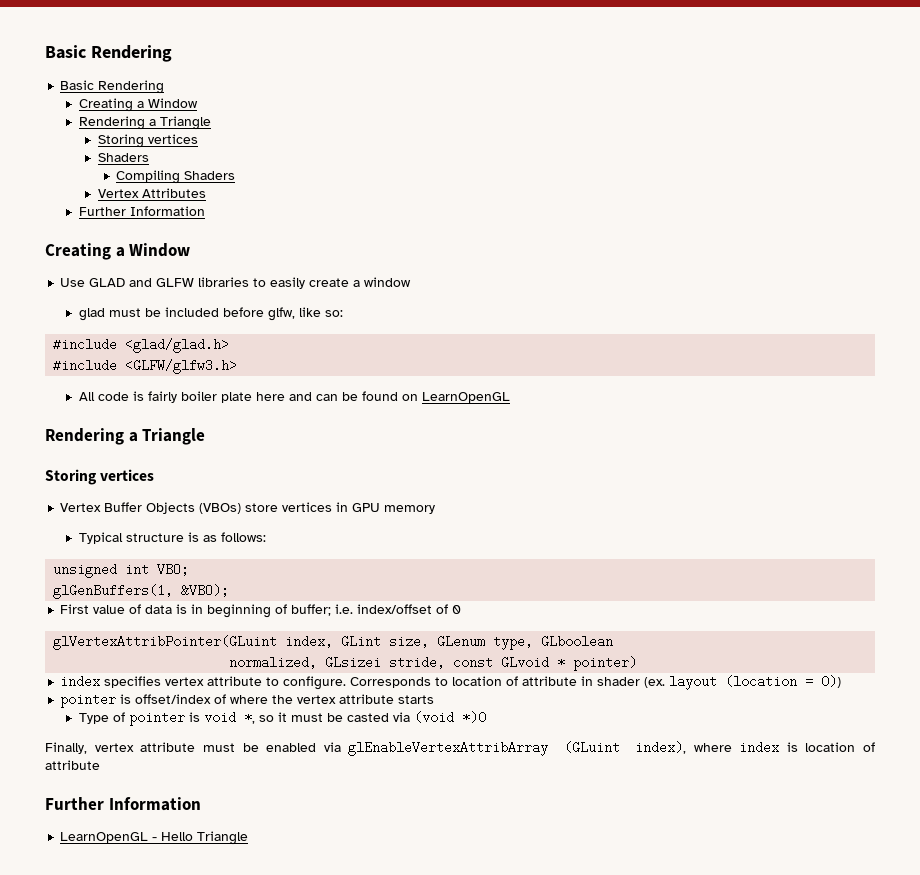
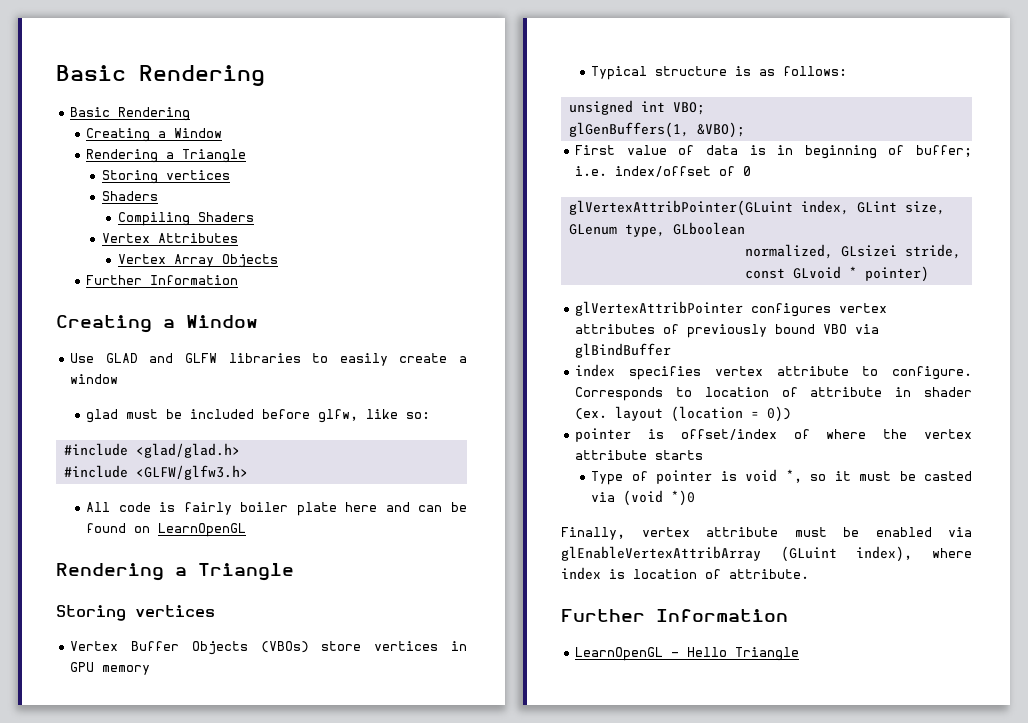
+ Vertex Array Objects
+ glVertexAttribPointer configures vertex attributes of previously bound VBO via glBindBuffer
- Finally, vertex attribute must be enabled via glEnableVertexAttribArray (GLuint index), where index is location of attribute
+ Finally, vertex attribute must be enabled via glEnableVertexAttribArray (GLuint index), where index is location of attribute.

